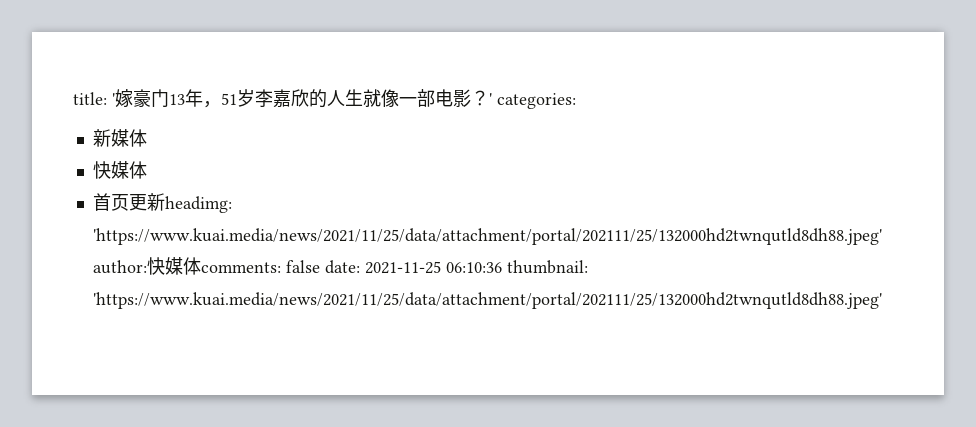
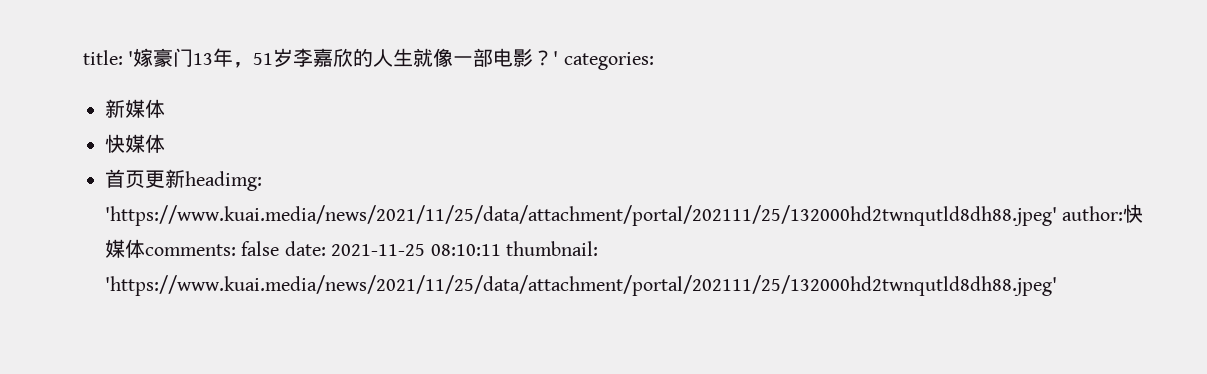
- 首页更新headimg: 'https://www.kuai.media/news/2021/11/25/data/attachment/portal/202111/25/132000hd2twnqutld8dh88.jpeg' author:快媒体comments: false date: 2021-11-25 06:10:36 thumbnail: 'https://www.kuai.media/news/2021/11/25/data/attachment/portal/202111/25/132000hd2twnqutld8dh88.jpeg'
+ 首页更新headimg: 'https://www.kuai.media/news/2021/11/25/data/attachment/portal/202111/25/132000hd2twnqutld8dh88.jpeg' author:快媒体comments: false date: 2021-11-25 08:10:11 thumbnail: 'https://www.kuai.media/news/2021/11/25/data/attachment/portal/202111/25/132000hd2twnqutld8dh88.jpeg'

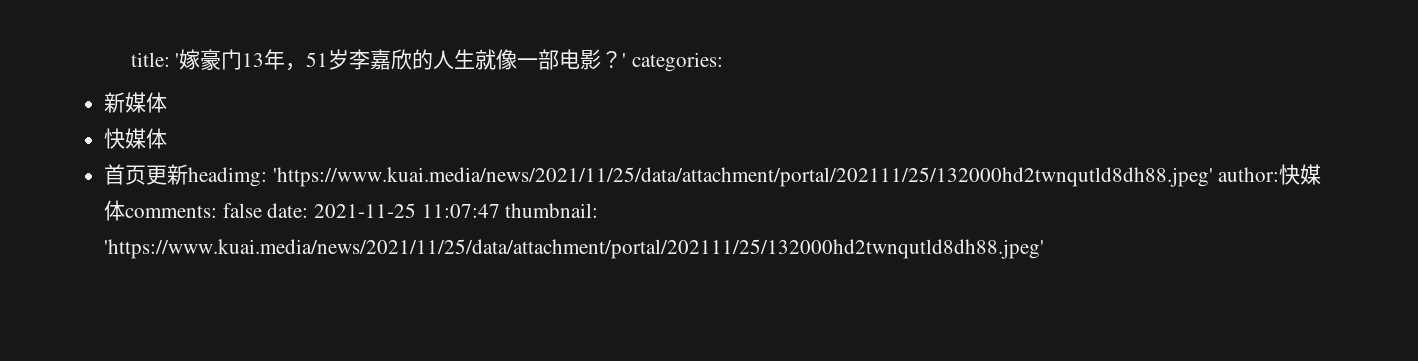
- 首页更新headimg: 'https://www.kuai.media/news/2021/11/25/data/attachment/portal/202111/25/132000hd2twnqutld8dh88.jpeg' author:快媒体comments: false date: 2021-11-25 08:10:11 thumbnail: 'https://www.kuai.media/news/2021/11/25/data/attachment/portal/202111/25/132000hd2twnqutld8dh88.jpeg'
+ 首页更新headimg: 'https://www.kuai.media/news/2021/11/25/data/attachment/portal/202111/25/132000hd2twnqutld8dh88.jpeg' author:快媒体comments: false date: 2021-11-25 11:07:47 thumbnail: 'https://www.kuai.media/news/2021/11/25/data/attachment/portal/202111/25/132000hd2twnqutld8dh88.jpeg'

